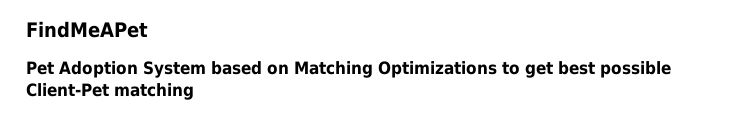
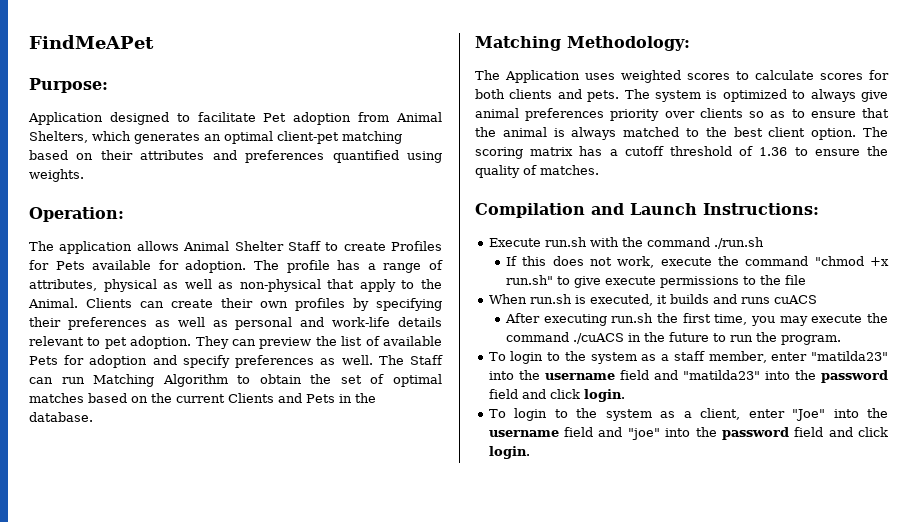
- Pet Adoption System based on Matching Optimizations to get best possible Client-Pet matching
+ Purpose:
+ Application designed to facilitate Pet adoption from Animal Shelters, which generates an optimal client-pet matching based on their attributes and preferences quantified using weights.
+ Operation:
+ The application allows Animal Shelter Staff to create Profiles for Pets available for adoption. The profile has a range of attributes, physical as well as non-physical that apply to the Animal. Clients can create their own profiles by specifying their preferences as well as personal and work-life details relevant to pet adoption. They can preview the list of available Pets for adoption and specify preferences as well. The Staff can run Matching Algorithm to obtain the set of optimal matches based on the current Clients and Pets in the database.
+ Matching Methodology:
+ The Application uses weighted scores to calculate scores for both clients and pets. The system is optimized to always give animal preferences priority over clients so as to ensure that the animal is always matched to the best client option. The scoring matrix has a cutoff threshold of 1.36 to ensure the quality of matches.
+ Compilation and Launch Instructions:
+ Execute run.sh with the command ./run.sh
+ If this does not work, execute the command "chmod +x run.sh" to give execute permissions to the file
+ When run.sh is executed, it builds and runs cuACS
+ After executing run.sh the first time, you may execute the command ./cuACS in the future to run the program.
+ To login to the system as a staff member, enter "matilda23" into the username field and "matilda23" into the password field and click login.
+ To login to the system as a client, enter "Joe" into the username field and "joe" into the password field and click login.

